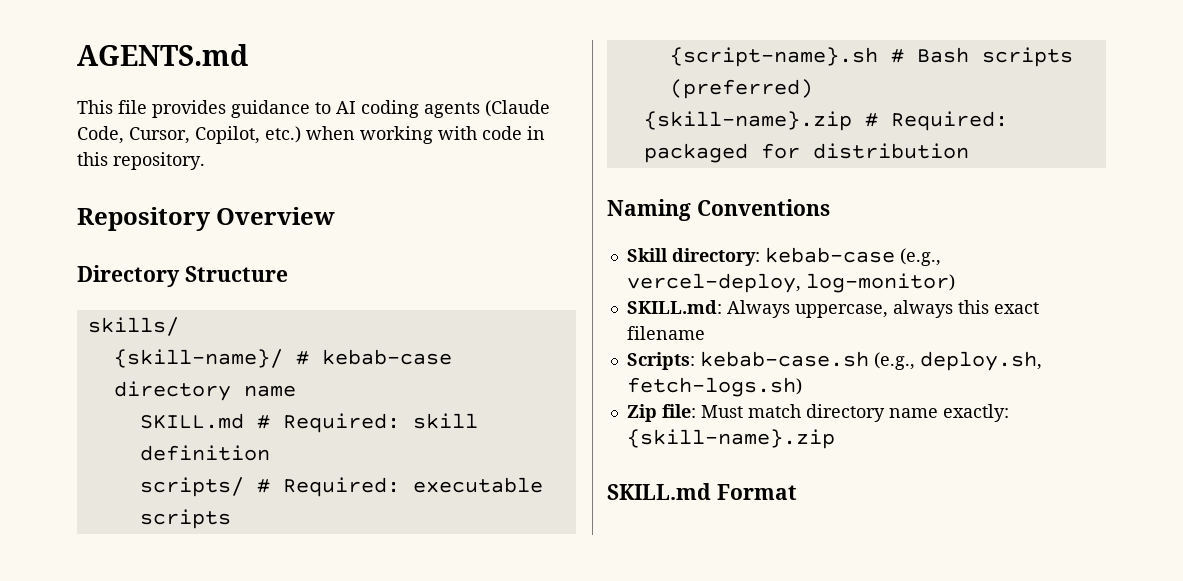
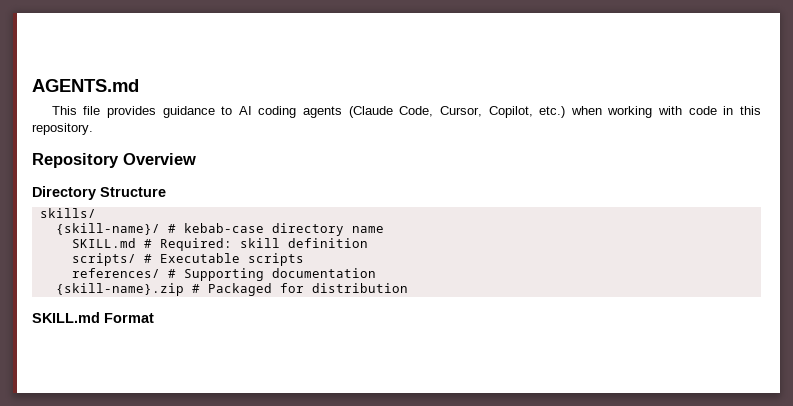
- scripts/ # Required: executable scripts
+ scripts/ # Executable scripts
- {script-name}.sh # Bash scripts (preferred)
+ references/ # Supporting documentation
- {skill-name}.zip # Required: packaged for distribution
+ {skill-name}.zip # Packaged for distribution
- Naming Conventions
- Skill directory: kebab-case (e.g., vercel-deploy, log-monitor)
- SKILL.md: Always uppercase, always this exact filename
- Scripts: kebab-case.sh (e.g., deploy.sh, fetch-logs.sh)
- Zip file: Must match directory name exactly: {skill-name}.zip

